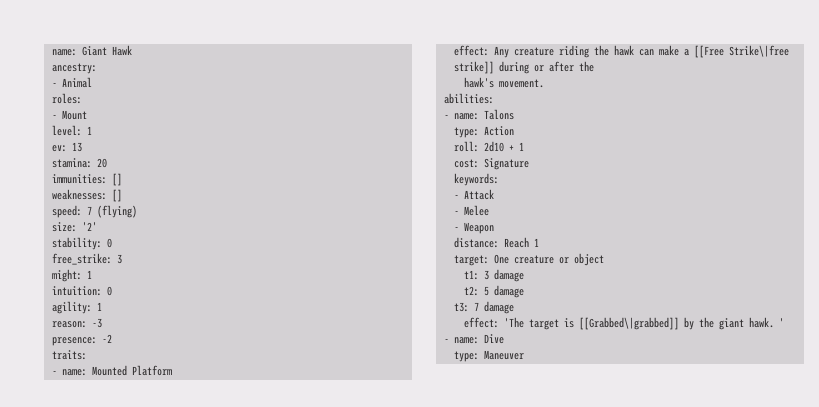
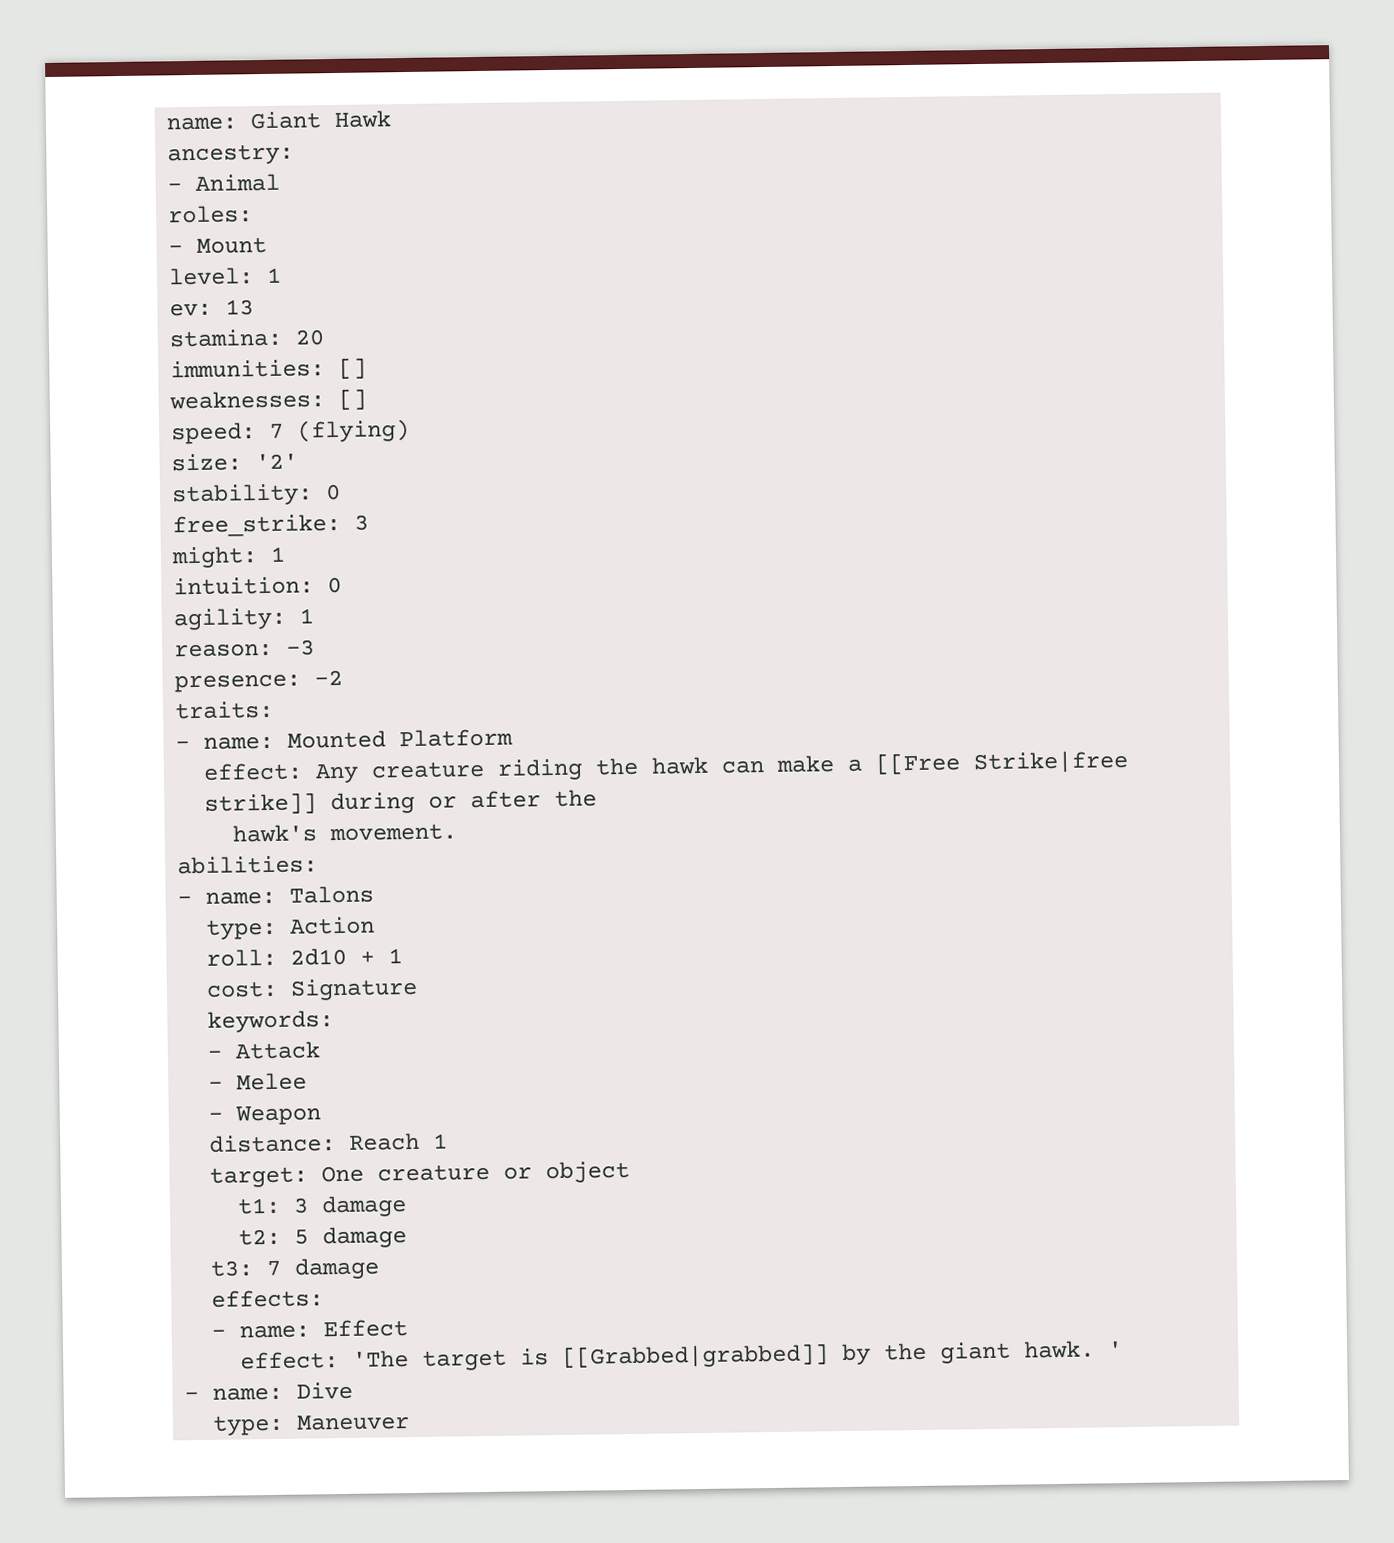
- effect: Any creature riding the hawk can make a [[Free Strike\|free strike]] during or after the
+ effect: Any creature riding the hawk can make a [[Free Strike|free strike]] during or after the
+ effects:
+ - name: Effect
- effect: 'The target is [[Grabbed\|grabbed]] by the giant hawk.
+ effect: 'The target is [[Grabbed|grabbed]] by the giant hawk.

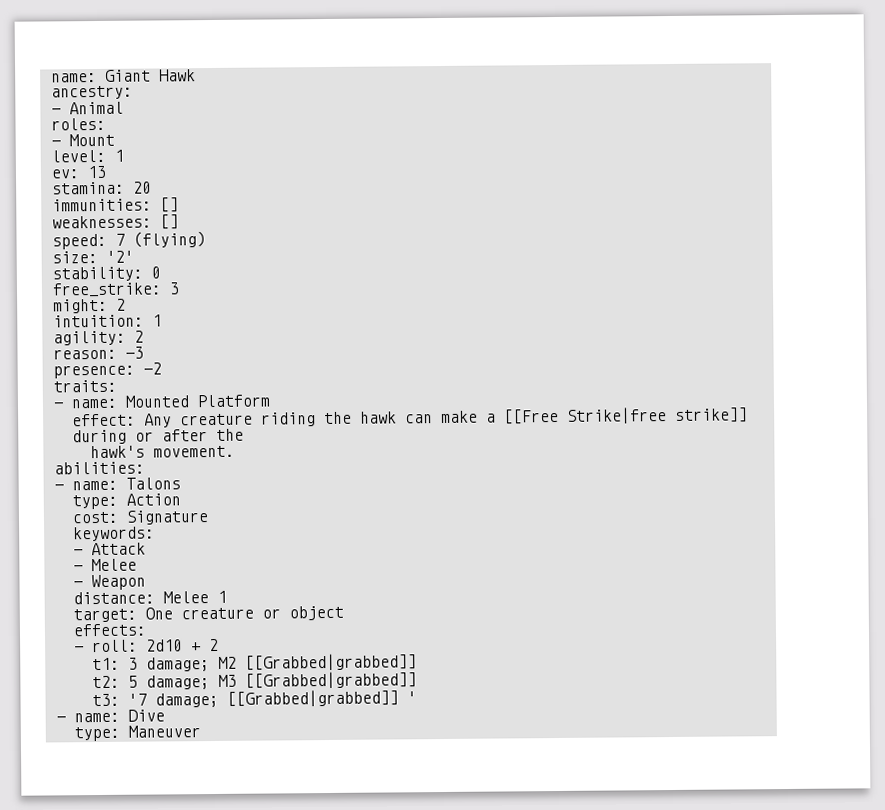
- might: 1
- intuition: 0
+ might: 2
+ intuition: 1
- agility: 1
+ agility: 2
- roll: 2d10 + 1
- distance: Reach 1
+ distance: Melee 1
+ effects:
+ - roll: 2d10 + 2
- t1: 3 damage
+ t1: 3 damage; M2 [[Grabbed|grabbed]]
- t2: 5 damage
- t3: 7 damage
- effects:
- - name: Effect
- effect: 'The target is [[Grabbed|grabbed]] by the giant hawk. '
+ t2: 5 damage; M3 [[Grabbed|grabbed]]
+ t3: '7 damage; [[Grabbed|grabbed]] '

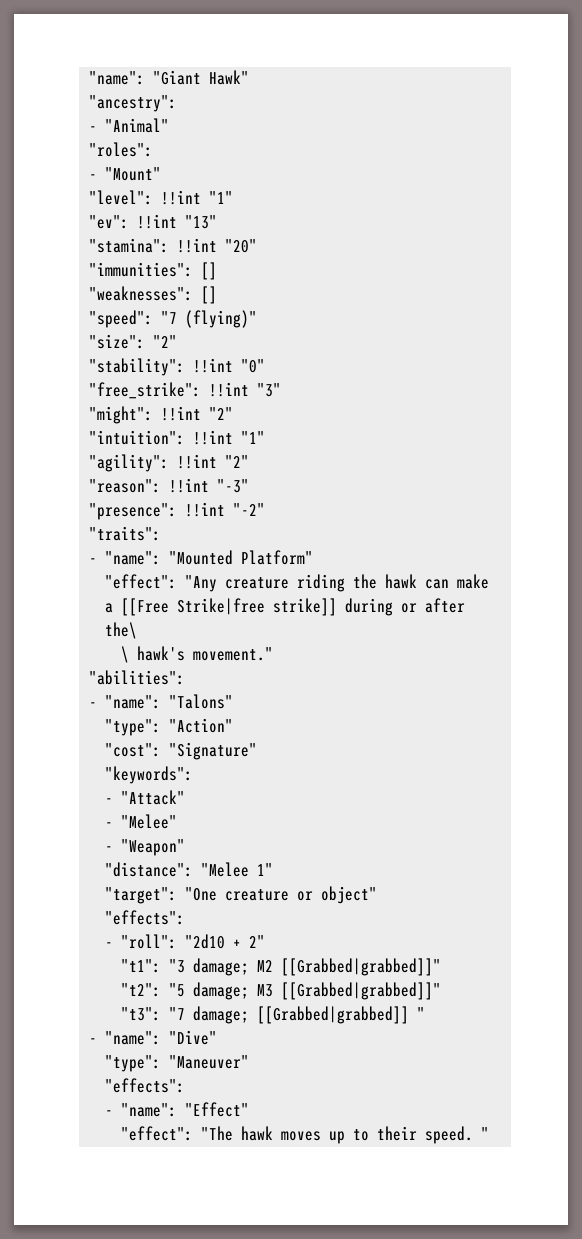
- name: Giant Hawk
- ancestry:
- - Animal
- roles:
- - Mount
- level: 1
- ev: 13
- stamina: 20
- immunities: []
- weaknesses: []
- speed: 7 (flying)
- size: '2'
- stability: 0
- free_strike: 3
- might: 2
- intuition: 1
- agility: 2
- reason: -3
- presence: -2
- traits:
- - name: Mounted Platform
- effect: Any creature riding the hawk can make a [[Free Strike|free strike]] during or after the
- hawk's movement.
- abilities:
- - name: Talons
- type: Action
- cost: Signature
- keywords:
- - Attack
- - Melee
- - Weapon
- distance: Melee 1
- target: One creature or object
- effects:
- - roll: 2d10 + 2
- t1: 3 damage; M2 [[Grabbed|grabbed]]
- t2: 5 damage; M3 [[Grabbed|grabbed]]
- t3: '7 damage; [[Grabbed|grabbed]] '
- - name: Dive
- type: Maneuver
+ "name": "Giant Hawk"
+ "ancestry":
+ - "Animal"
+ "roles":
+ - "Mount"
+ "level": !!int "1"
+ "ev": !!int "13"
+ "stamina": !!int "20"
+ "immunities": []
+ "weaknesses": []
+ "speed": "7 (flying)"
+ "size": "2"
+ "stability": !!int "0"
+ "free_strike": !!int "3"
+ "might": !!int "2"
+ "intuition": !!int "1"
+ "agility": !!int "2"
+ "reason": !!int "-3"
+ "presence": !!int "-2"
+ "traits":
+ - "name": "Mounted Platform"
+ "effect": "Any creature riding the hawk can make a [[Free Strike|free strike]] during or after the\
+ \ hawk's movement."
+ "abilities":
+ - "name": "Talons"
+ "type": "Action"
+ "cost": "Signature"
+ "keywords":
+ - "Attack"
+ - "Melee"
+ - "Weapon"
+ "distance": "Melee 1"
+ "target": "One creature or object"
+ "effects":
+ - "roll": "2d10 + 2"
+ "t1": "3 damage; M2 [[Grabbed|grabbed]]"
+ "t2": "5 damage; M3 [[Grabbed|grabbed]]"
+ "t3": "7 damage; [[Grabbed|grabbed]] "
+ - "name": "Dive"
+ "type": "Maneuver"
+ "effects":
+ - "name": "Effect"
+ "effect": "The hawk moves up to their speed. "

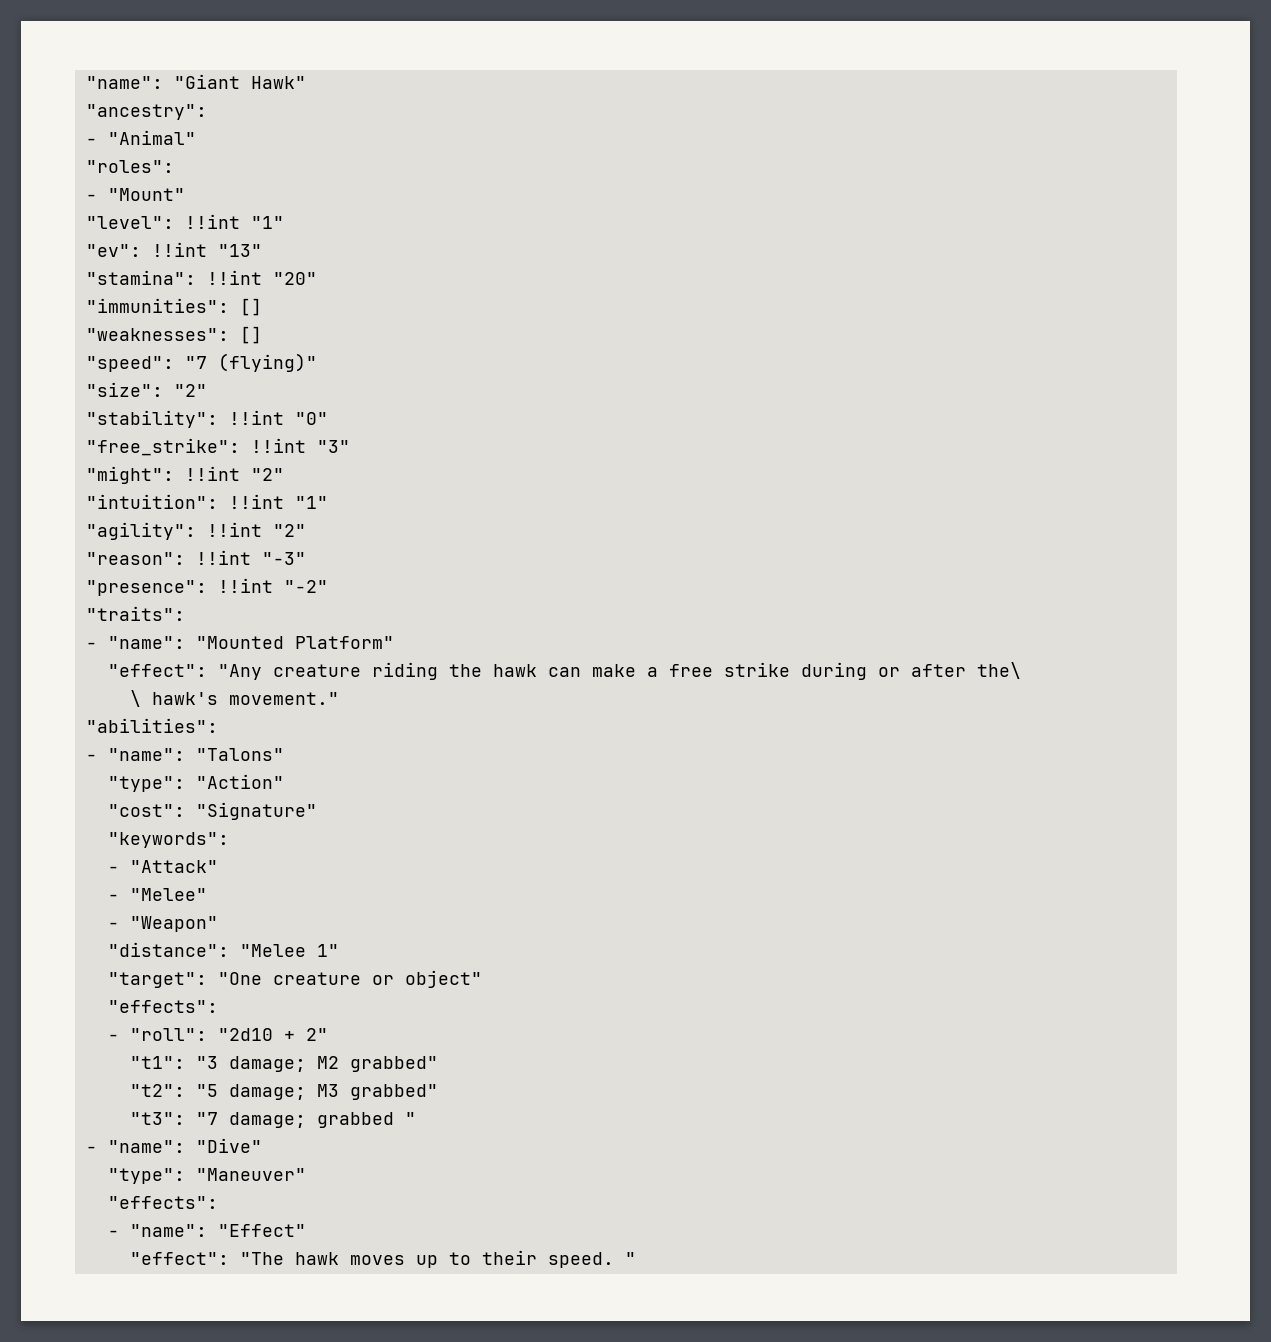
- "effect": "Any creature riding the hawk can make a [[Free Strike|free strike]] during or after the\
+ "effect": "Any creature riding the hawk can make a free strike during or after the\
- "t1": "3 damage; M2 [[Grabbed|grabbed]]"
+ "t1": "3 damage; M2 grabbed"
- "t2": "5 damage; M3 [[Grabbed|grabbed]]"
+ "t2": "5 damage; M3 grabbed"
- "t3": "7 damage; [[Grabbed|grabbed]] "
+ "t3": "7 damage; grabbed "

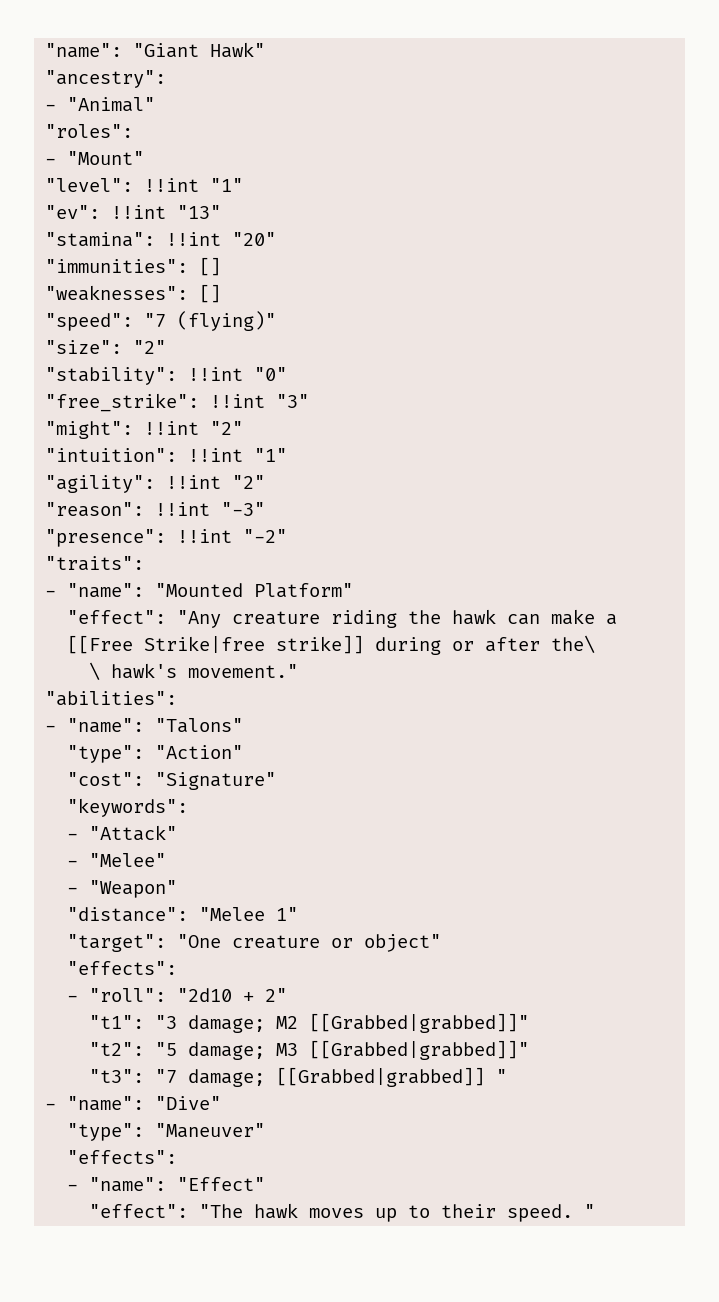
- "effect": "Any creature riding the hawk can make a free strike during or after the\
+ "effect": "Any creature riding the hawk can make a [[Free Strike|free strike]] during or after the\
- "t1": "3 damage; M2 grabbed"
+ "t1": "3 damage; M2 [[Grabbed|grabbed]]"
- "t2": "5 damage; M3 grabbed"
+ "t2": "5 damage; M3 [[Grabbed|grabbed]]"
- "t3": "7 damage; grabbed "
+ "t3": "7 damage; [[Grabbed|grabbed]] "

